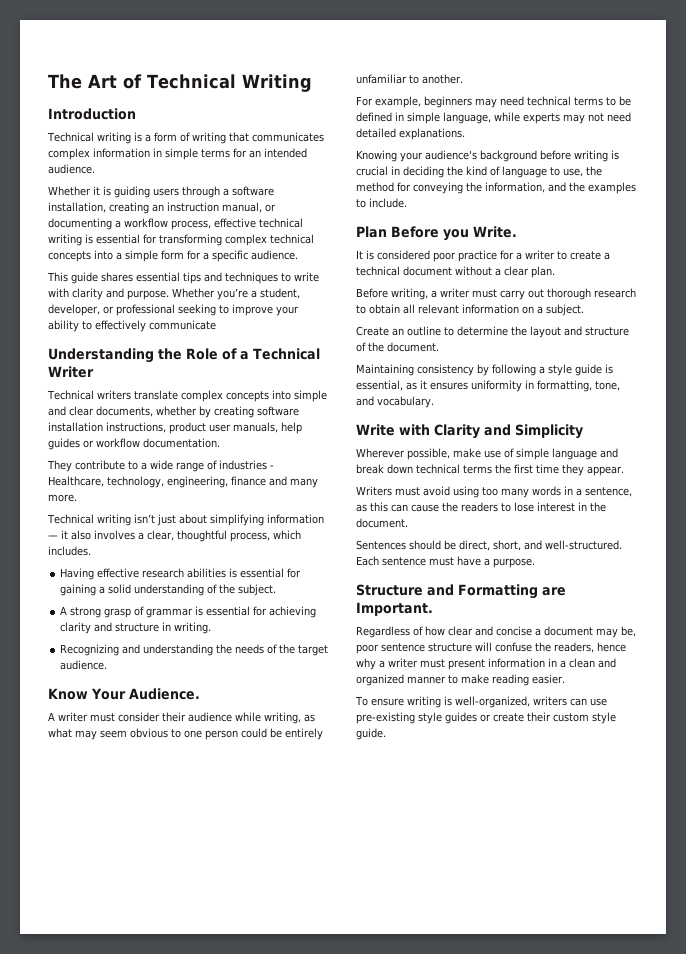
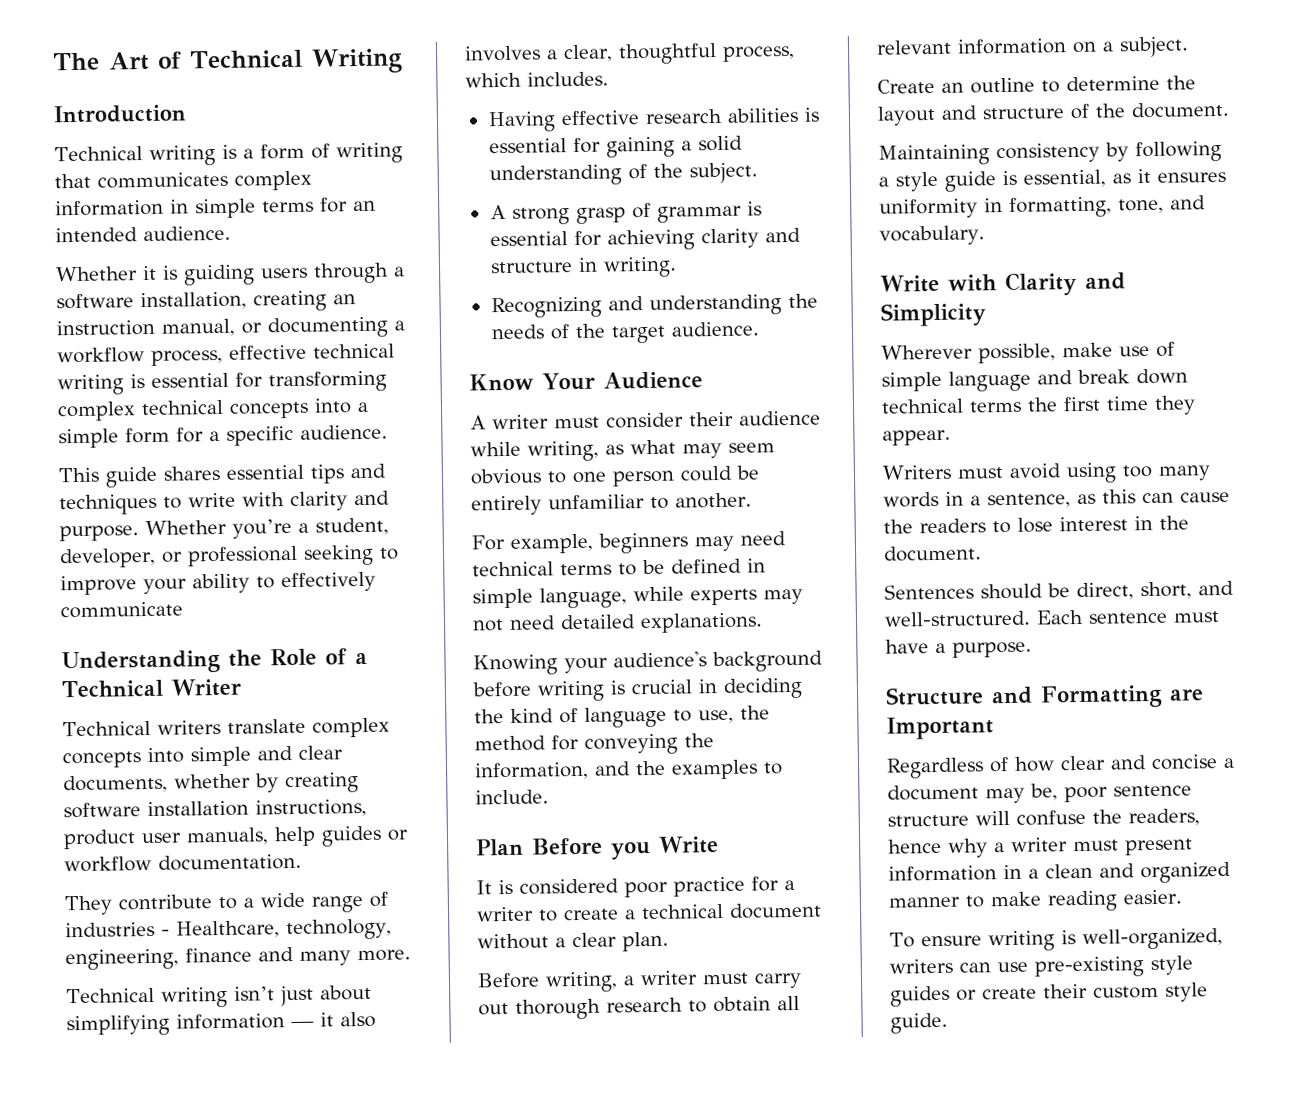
- Know Your Audience.
+ Know Your Audience
- Plan Before you Write.
+ Plan Before you Write
- Structure and Formatting are Important.
+ Structure and Formatting are Important

